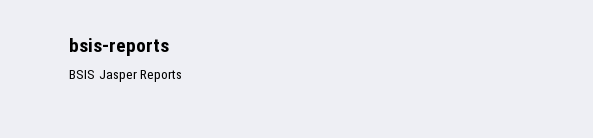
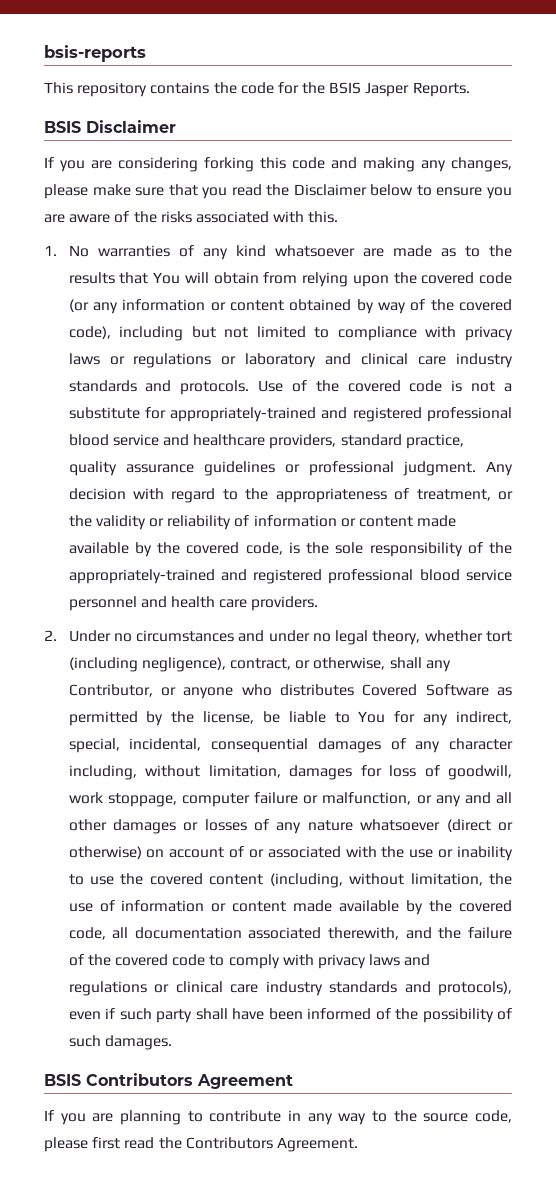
- BSIS Jasper Reports
+ This repository contains the code for the BSIS Jasper Reports.
+ BSIS Disclaimer
+ If you are considering forking this code and making any changes, please make sure that you read the Disclaimer below to ensure you are aware of the risks associated with this.
+ 1. No warranties of any kind whatsoever are made as to the results that You will obtain from relying upon the covered code (or any information or content obtained by way of the covered code), including but not limited to compliance with privacy laws or regulations or laboratory and clinical care industry standards and protocols. Use of the covered code is not a substitute for appropriately-trained and registered professional blood service and healthcare providers, standard practice, quality assurance guidelines or professional judgment. Any decision with regard to the appropriateness of treatment, or the validity or reliability of information or content made available by the covered code, is the sole responsibility of the appropriately-trained and registered professional blood service personnel and health care providers.
+ 2. Under no circumstances and under no legal theory, whether tort (including negligence), contract, or otherwise, shall any Contributor, or anyone who distributes Covered Software as permitted by the license, be liable to You for any indirect, special, incidental, consequential damages of any character including, without limitation, damages for loss of goodwill, work stoppage, computer failure or malfunction, or any and all other damages or losses of any nature whatsoever (direct or otherwise) on account of or associated with the use or inability to use the covered content (including, without limitation, the use of information or content made available by the covered code, all documentation associated therewith, and the failure of the covered code to comply with privacy laws and regulations or clinical care industry standards and protocols), even if such party shall have been informed of the possibility of such damages.
+ BSIS Contributors Agreement
+ If you are planning to contribute in any way to the source code, please first read the Contributors Agreement.

